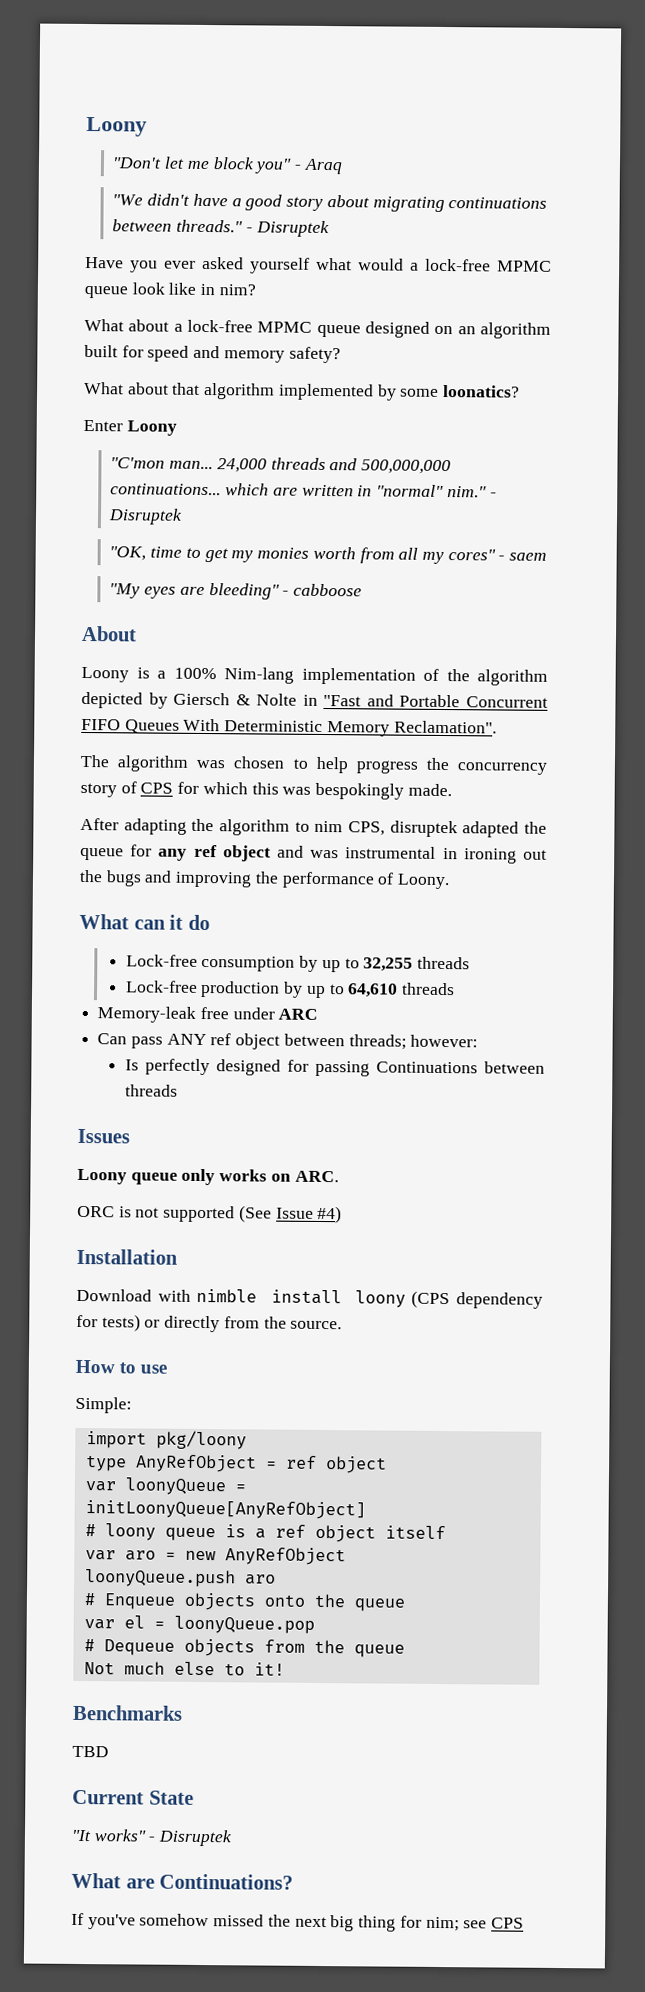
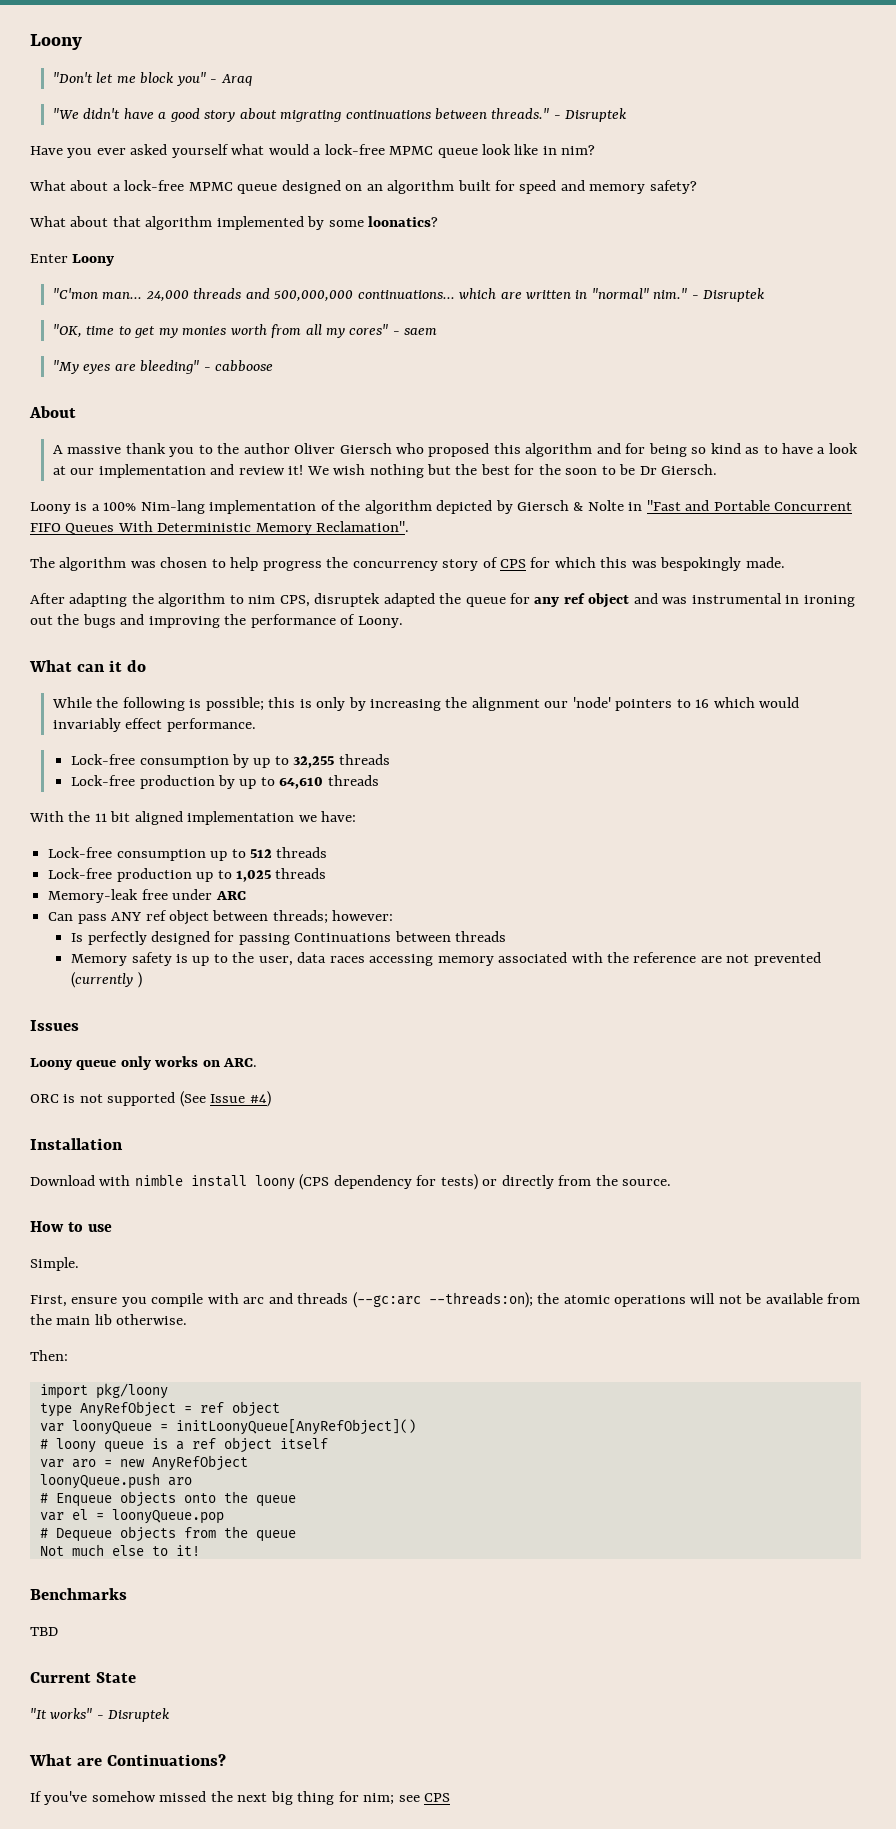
+ A massive thank you to the author Oliver Giersch who proposed this algorithm and for being so kind as to have a look at our implementation and review it! We wish nothing but the best for the soon to be Dr Giersch.
+ While the following is possible; this is only by increasing the alignment our 'node' pointers to 16 which would invariably effect performance.
+ With the 11 bit aligned implementation we have:
+ Lock-free consumption up to 512 threads
+ Lock-free production up to 1,025 threads
+ Memory safety is up to the user, data races accessing memory associated with the reference are not prevented (currently )
- Simple:
+ Simple.
+ First, ensure you compile with arc and threads (--gc:arc --threads:on); the atomic operations will not be available from the main lib otherwise.
+ Then:
- var loonyQueue = initLoonyQueue[AnyRefObject]
+ var loonyQueue = initLoonyQueue[AnyRefObject]()

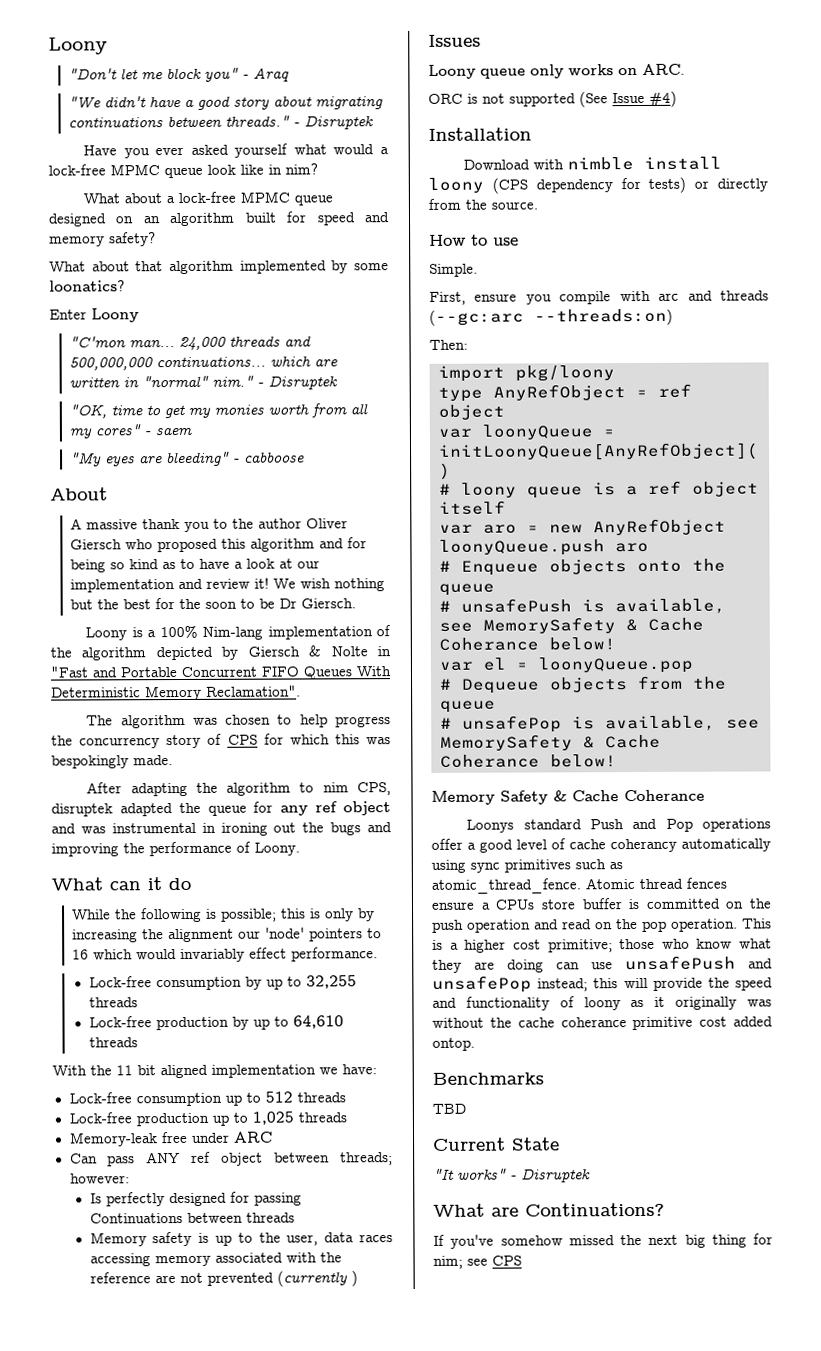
- First, ensure you compile with arc and threads (--gc:arc --threads:on); the atomic operations will not be available from the main lib otherwise.
+ First, ensure you compile with arc and threads (--gc:arc --threads:on)
+ # unsafePush is available, see MemorySafety & Cache Coherance below!
- Not much else to it!
+ # unsafePop is available, see MemorySafety & Cache Coherance below!
+ Memory Safety & Cache Coherance
+ Loonys standard Push and Pop operations offer a good level of cache coherancy automatically using sync primitives such as atomic_thread_fence. Atomic thread fences ensure a CPUs store buffer is committed on the push operation and read on the pop operation. This is a higher cost primitive; those who know what they are doing can use unsafePush and unsafePop instead; this will provide the speed and functionality of loony as it originally was without the cache coherance primitive cost added ontop.

